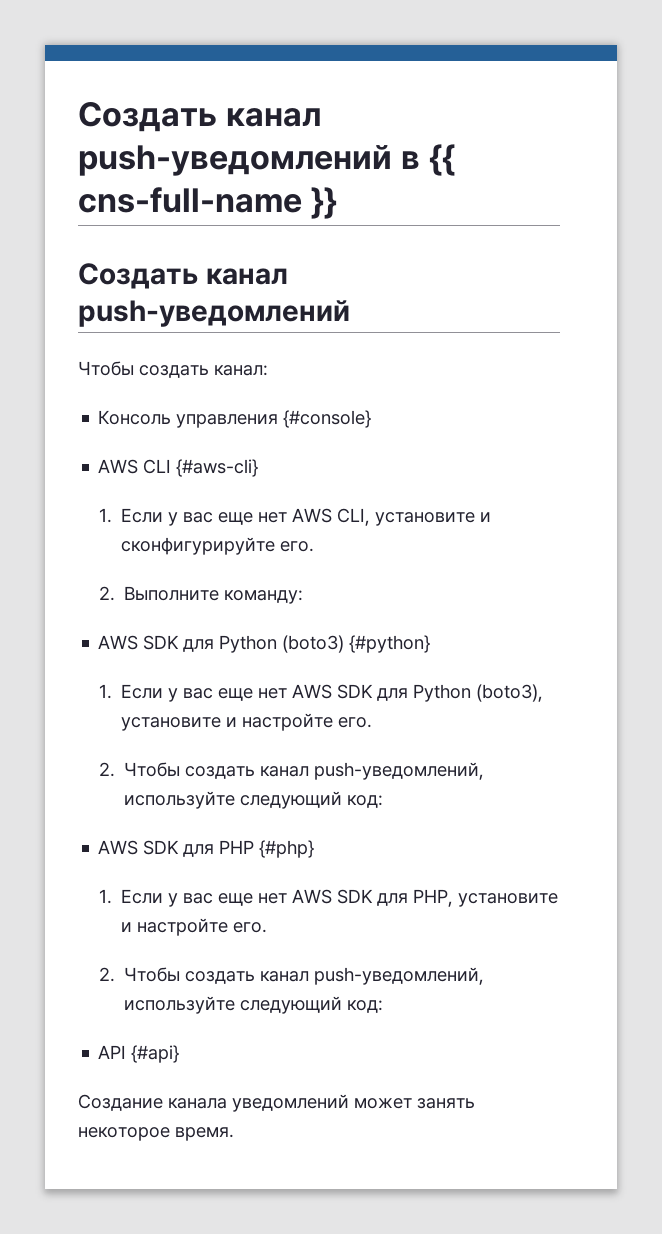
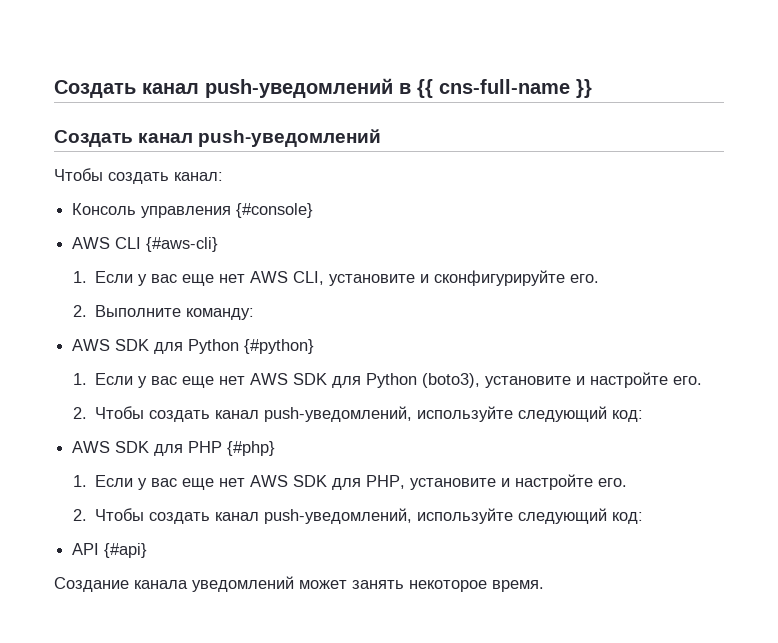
- AWS SDK для Python (boto3) {#python}
+ AWS SDK для Python {#python}

